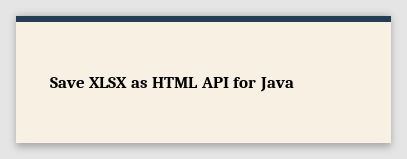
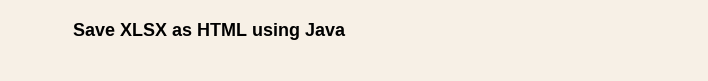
- Save XLSX as HTML API for Java
+ Save XLSX as HTML using Java

